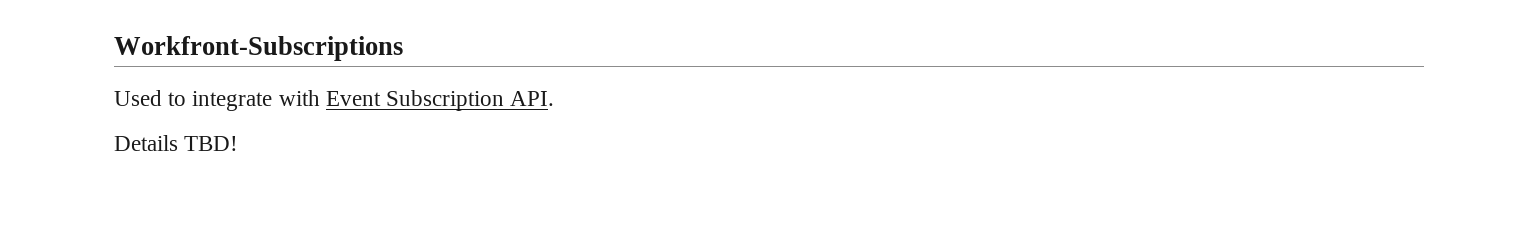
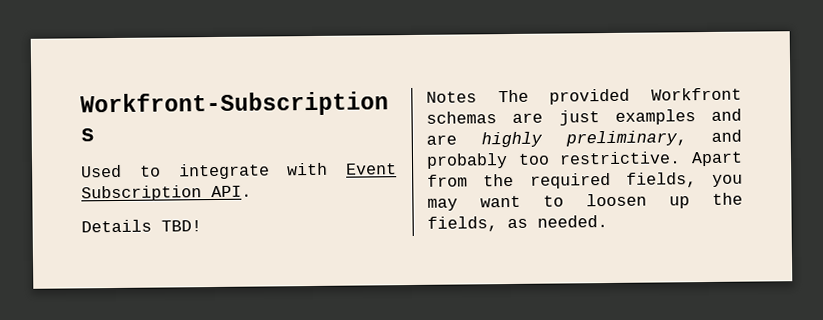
+ Notes The provided Workfront schemas are just examples and are highly preliminary, and probably too restrictive. Apart from the required fields, you may want to loosen up the fields, as needed.

